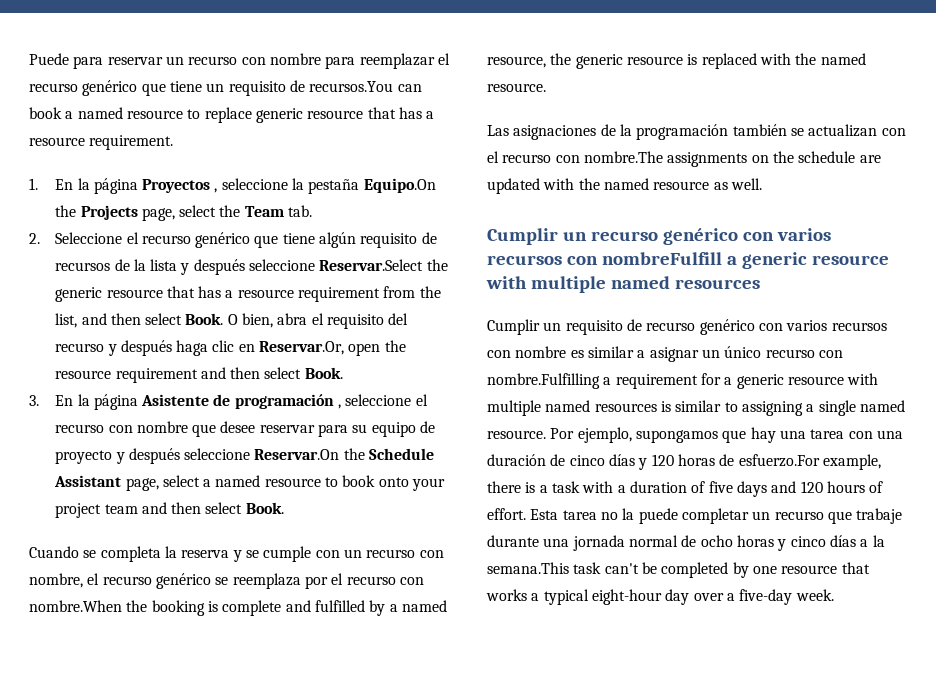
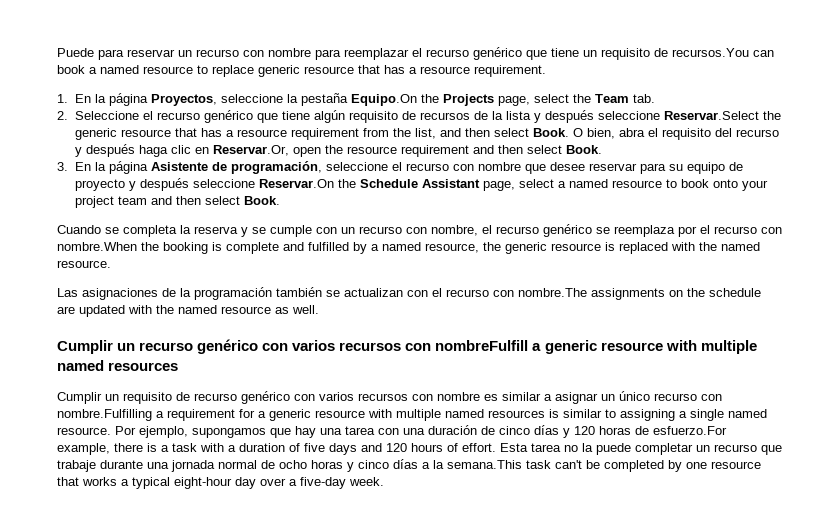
- 1. En la página Proyectos , seleccione la pestaña Equipo.On the Projects page, select the Team tab.
+ 1. En la página Proyectos, seleccione la pestaña Equipo.On the Projects page, select the Team tab.
- 3. En la página Asistente de programación , seleccione el recurso con nombre que desee reservar para su equipo de proyecto y después seleccione Reservar.On the Schedule Assistant page, select a named resource to book onto your project team and then select Book.
+ 3. En la página Asistente de programación, seleccione el recurso con nombre que desee reservar para su equipo de proyecto y después seleccione Reservar.On the Schedule Assistant page, select a named resource to book onto your project team and then select Book.

